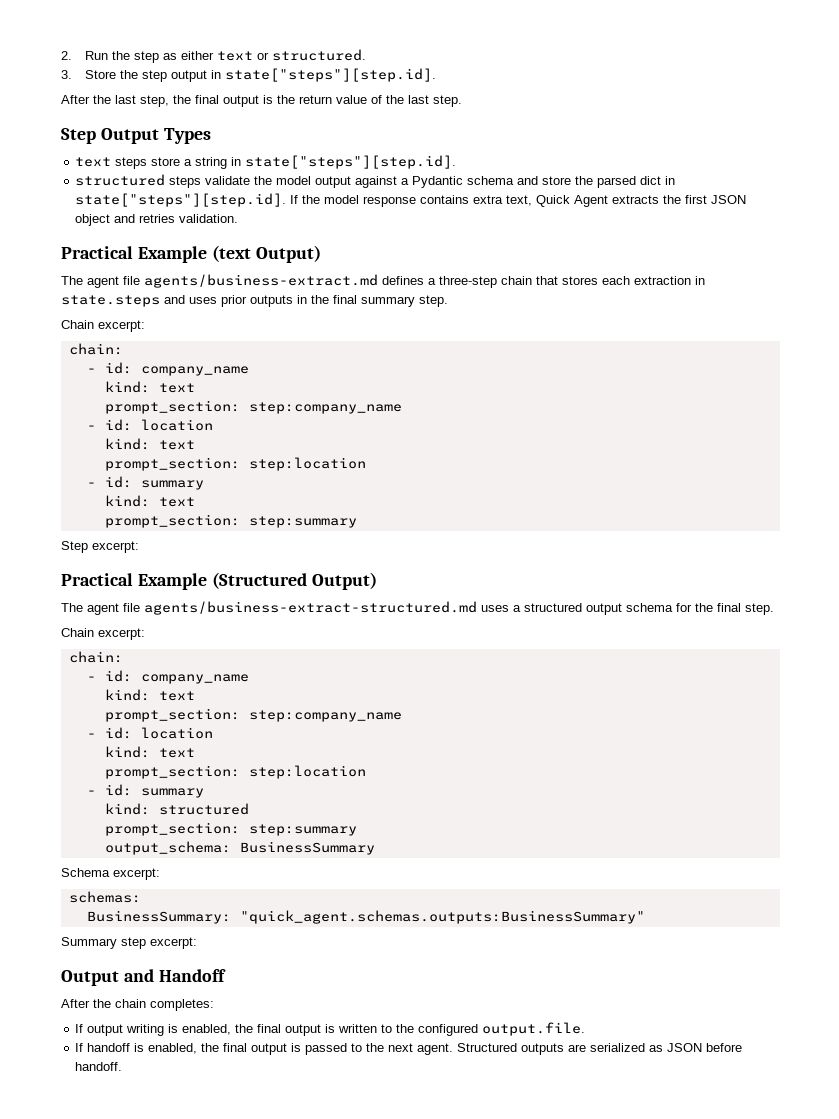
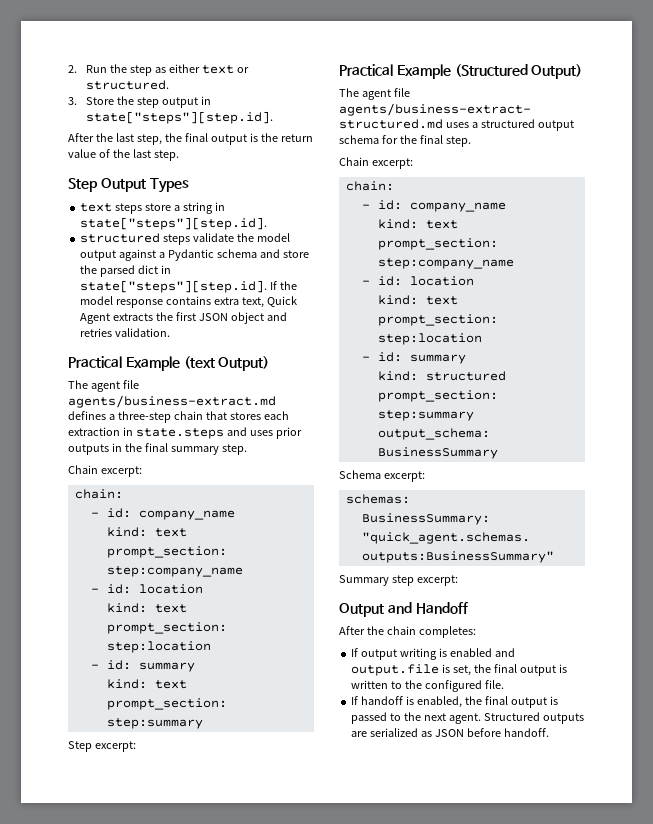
- If output writing is enabled, the final output is written to the configured output.file.
+ If output writing is enabled and output.file is set, the final output is written to the configured file.

